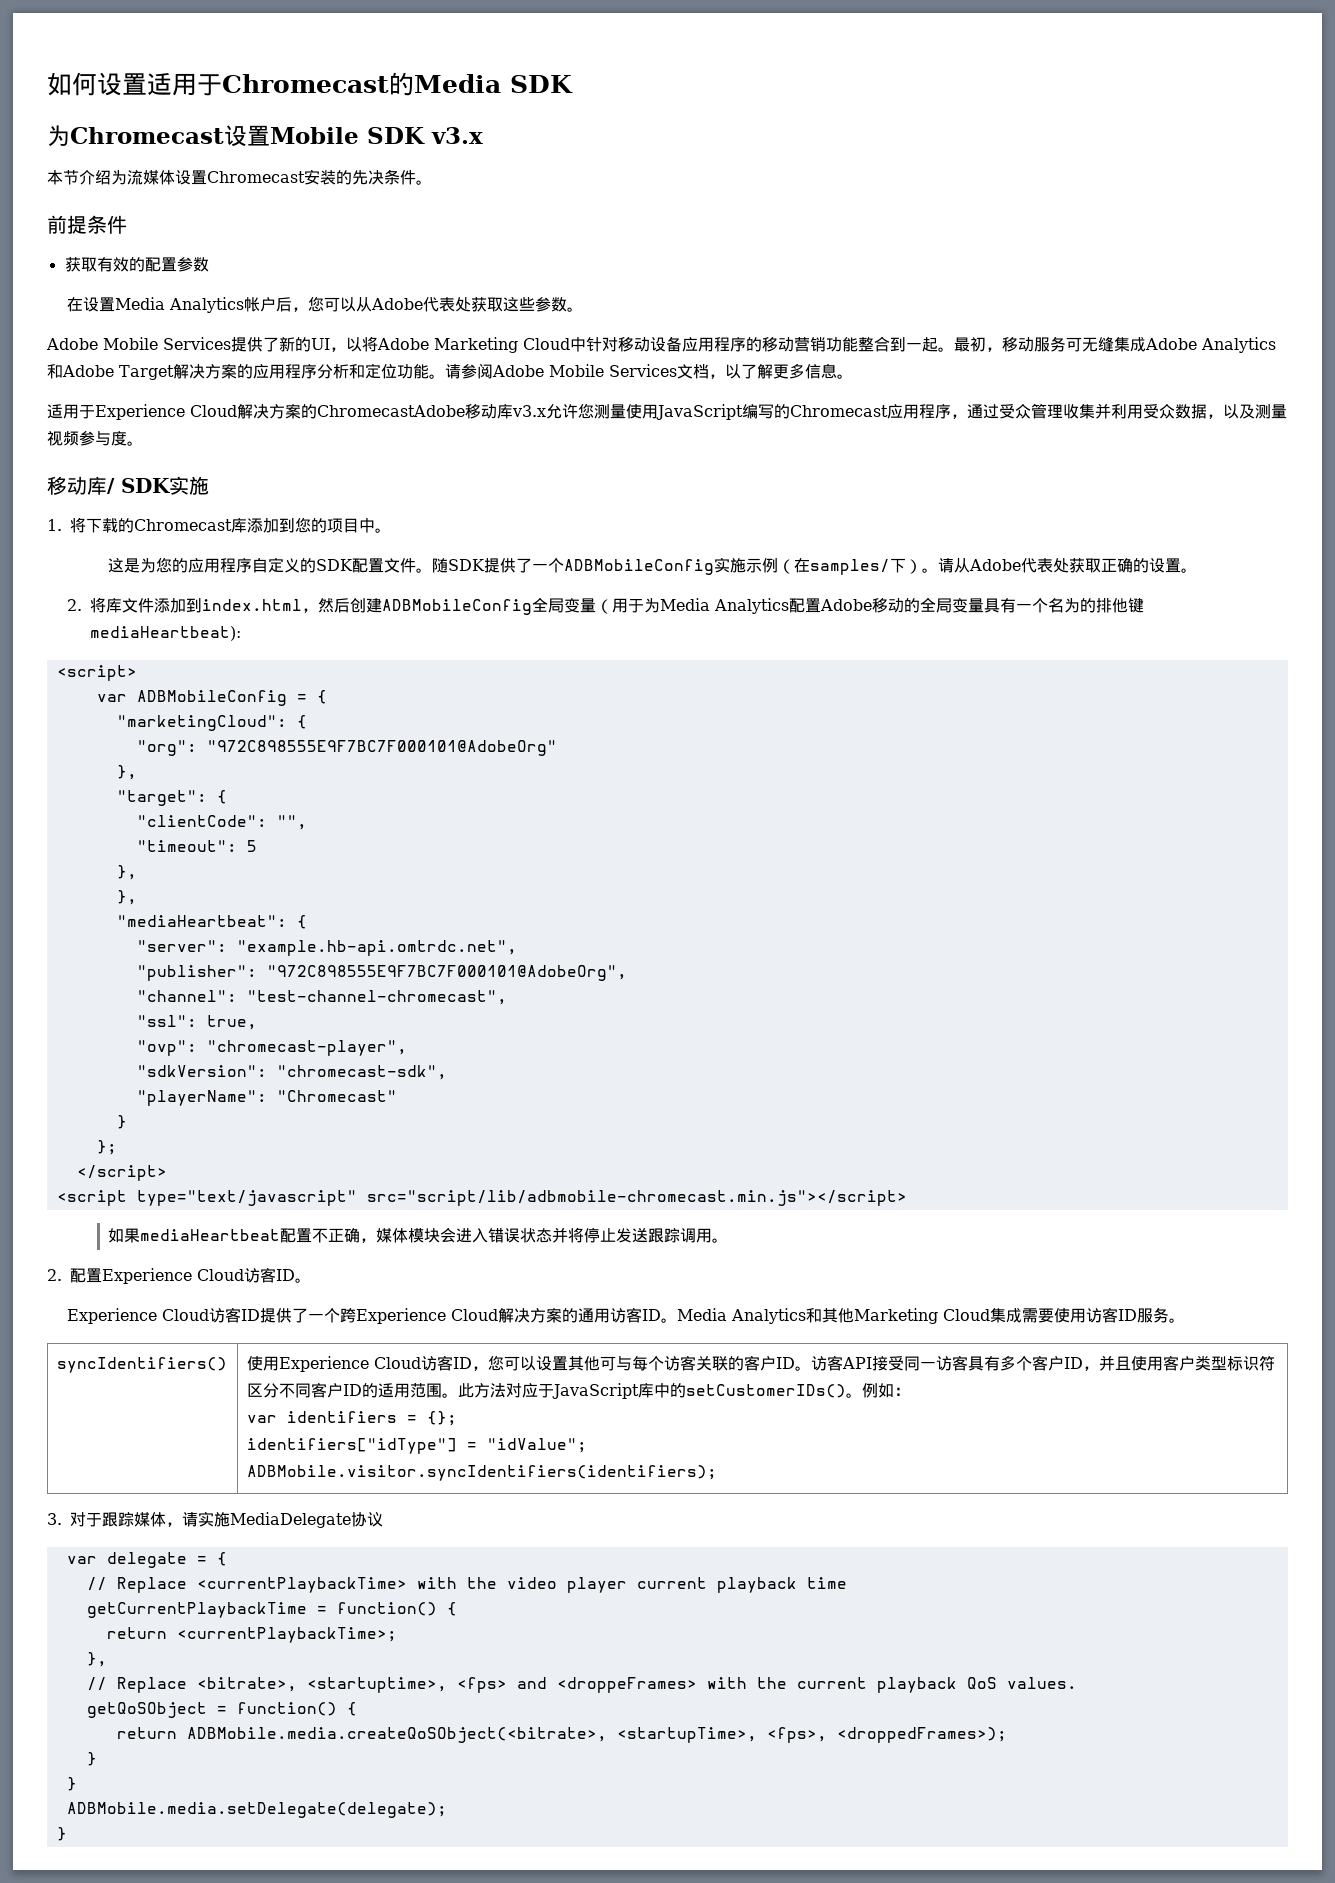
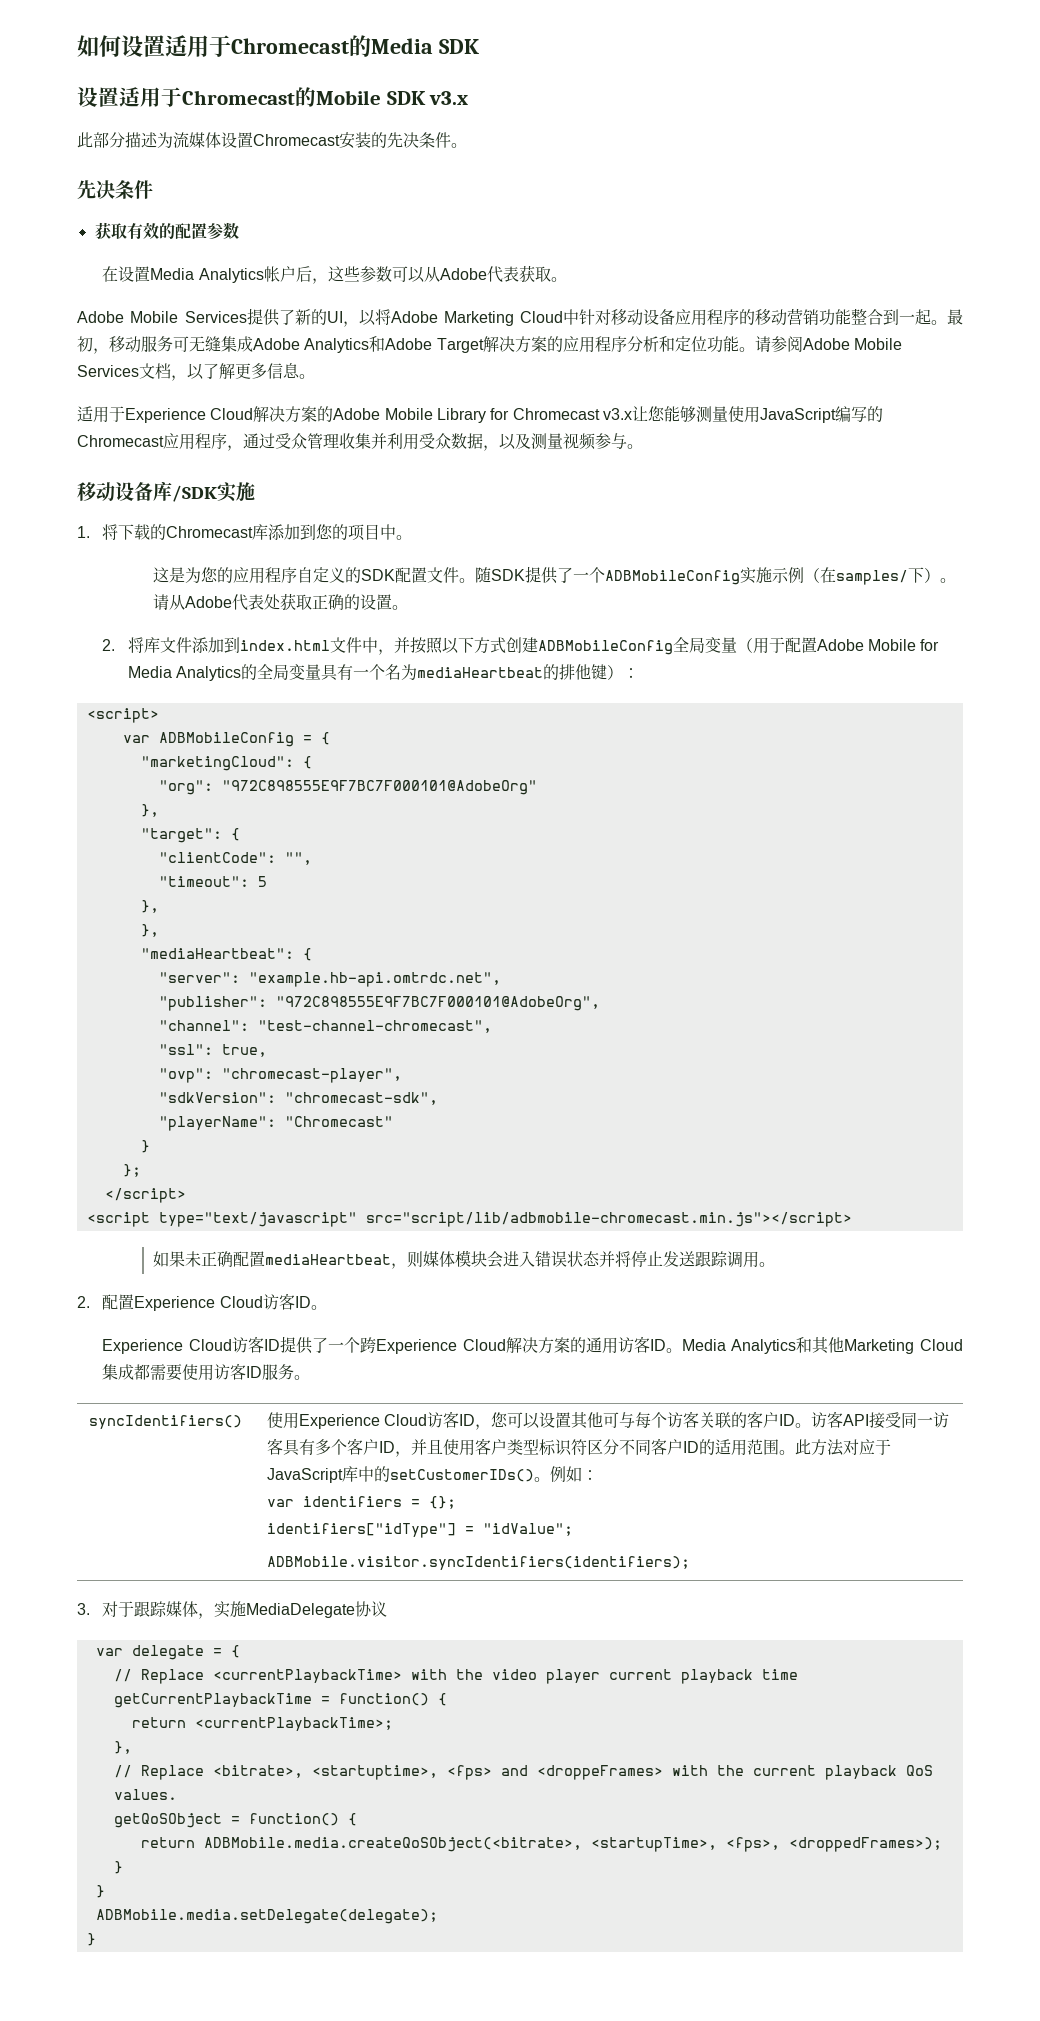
- 为Chromecast设置Mobile SDK v3.x
+ 设置适用于Chromecast的Mobile SDK v3.x
- 本节介绍为流媒体设置Chromecast安装的先决条件。
- 前提条件
+ 此部分描述为流媒体设置Chromecast安装的先决条件。
+ 先决条件
- 在设置Media Analytics帐户后，您可以从Adobe代表处获取这些参数。
+ 在设置Media Analytics帐户后，这些参数可以从Adobe代表获取。
- 适用于Experience Cloud解决方案的ChromecastAdobe移动库v3.x允许您测量使用JavaScript编写的Chromecast应用程序，通过受众管理收集并利用受众数据，以及测量视频参与度。
+ 适用于Experience Cloud解决方案的Adobe Mobile Library for Chromecast v3.x让您能够测量使用JavaScript编写的Chromecast应用程序，通过受众管理收集并利用受众数据，以及测量视频参与。
- 移动库/ SDK实施
+ 移动设备库/SDK实施
- 2.将库文件添加到index.html，然后创建ADBMobileConfig全局变量（用于为Media Analytics配置Adobe移动的全局变量具有一个名为的排他键mediaHeartbeat):
+ 2.将库文件添加到index.html文件中，并按照以下方式创建ADBMobileConfig全局变量（用于配置Adobe Mobile for Media Analytics的全局变量具有一个名为mediaHeartbeat的排他键）：
- 如果mediaHeartbeat配置不正确，媒体模块会进入错误状态并将停止发送跟踪调用。
+ 如果未正确配置mediaHeartbeat，则媒体模块会进入错误状态并将停止发送跟踪调用。
- Media Analytics和其他Marketing Cloud集成需要使用访客ID服务。
+ Media Analytics和其他Marketing Cloud集成都需要使用访客ID服务。
- 3.对于跟踪媒体，请实施MediaDelegate协议
+ 3.对于跟踪媒体，实施MediaDelegate协议

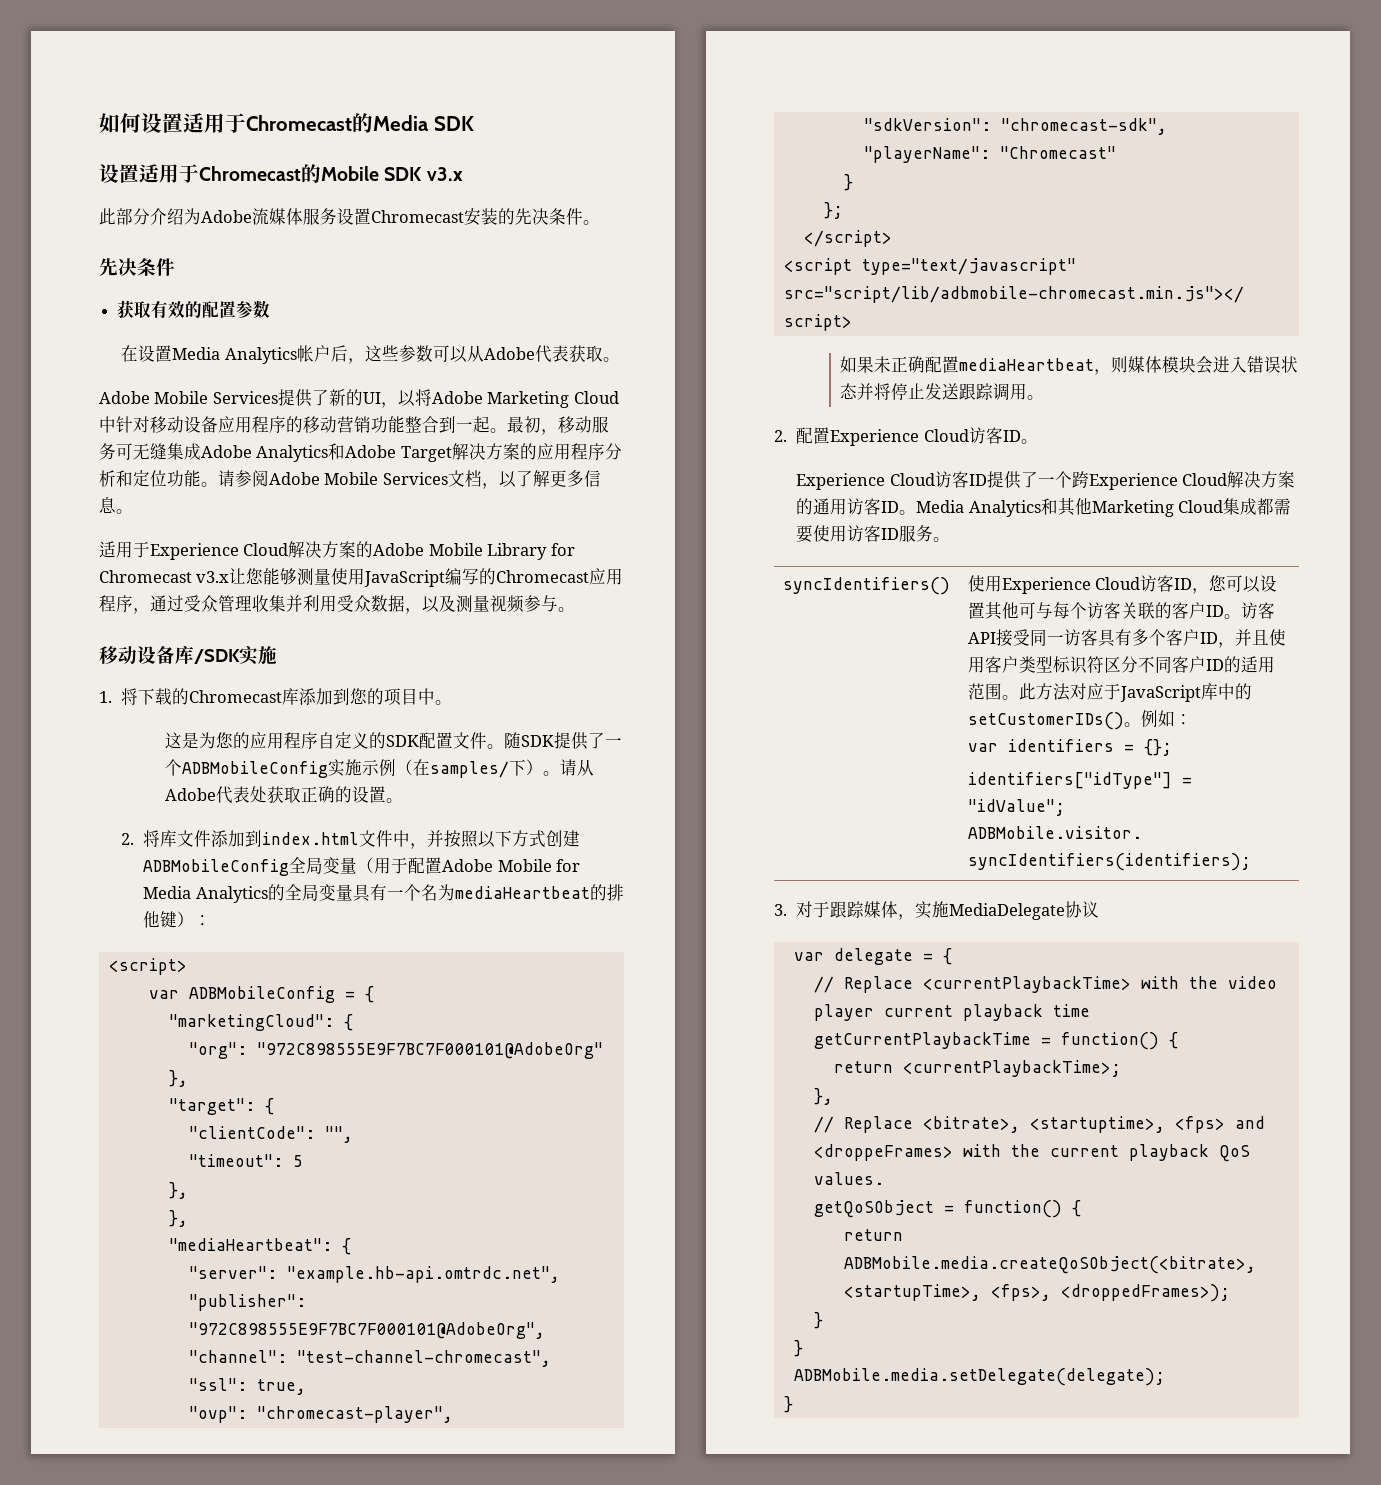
- 此部分描述为流媒体设置Chromecast安装的先决条件。
+ 此部分介绍为Adobe流媒体服务设置Chromecast安装的先决条件。

